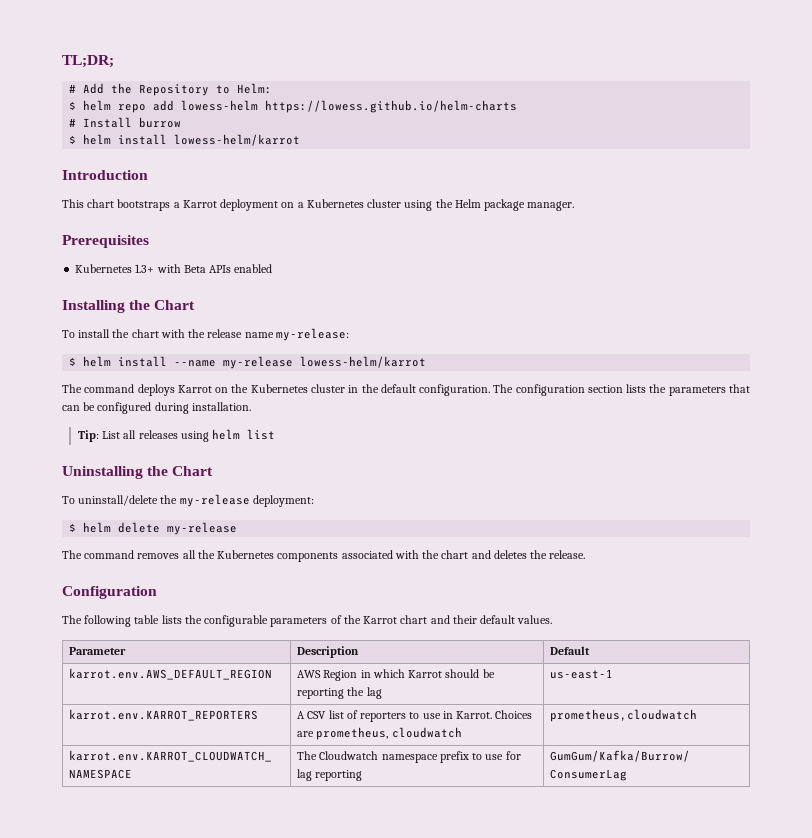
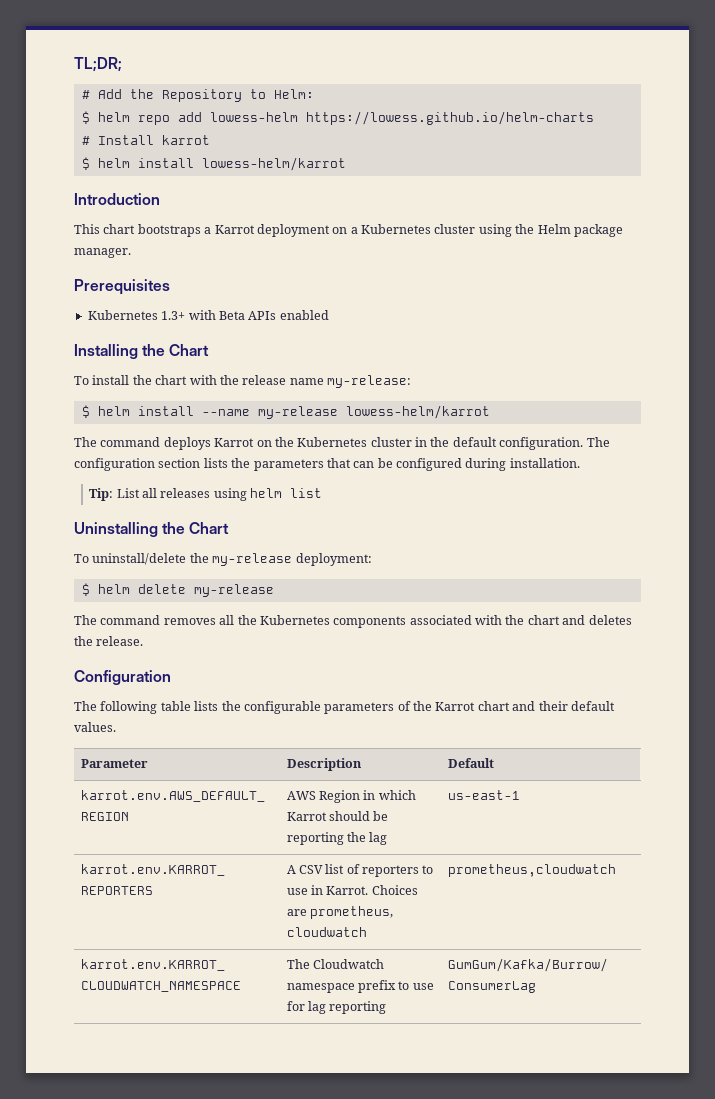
- # Install burrow
+ # Install karrot

